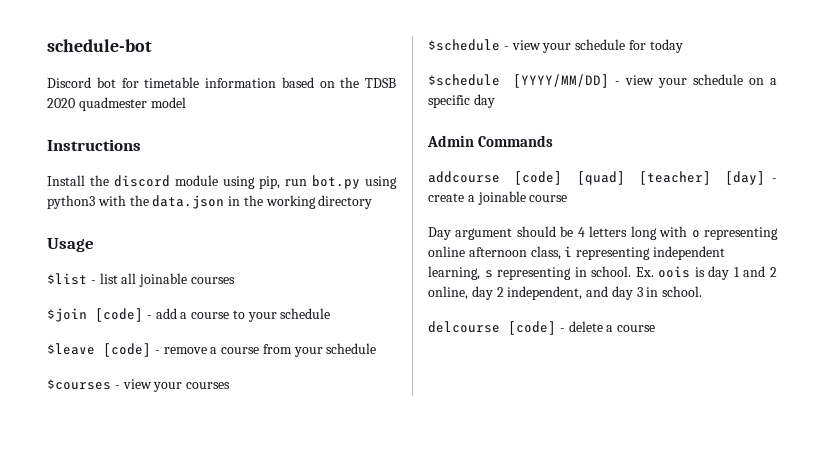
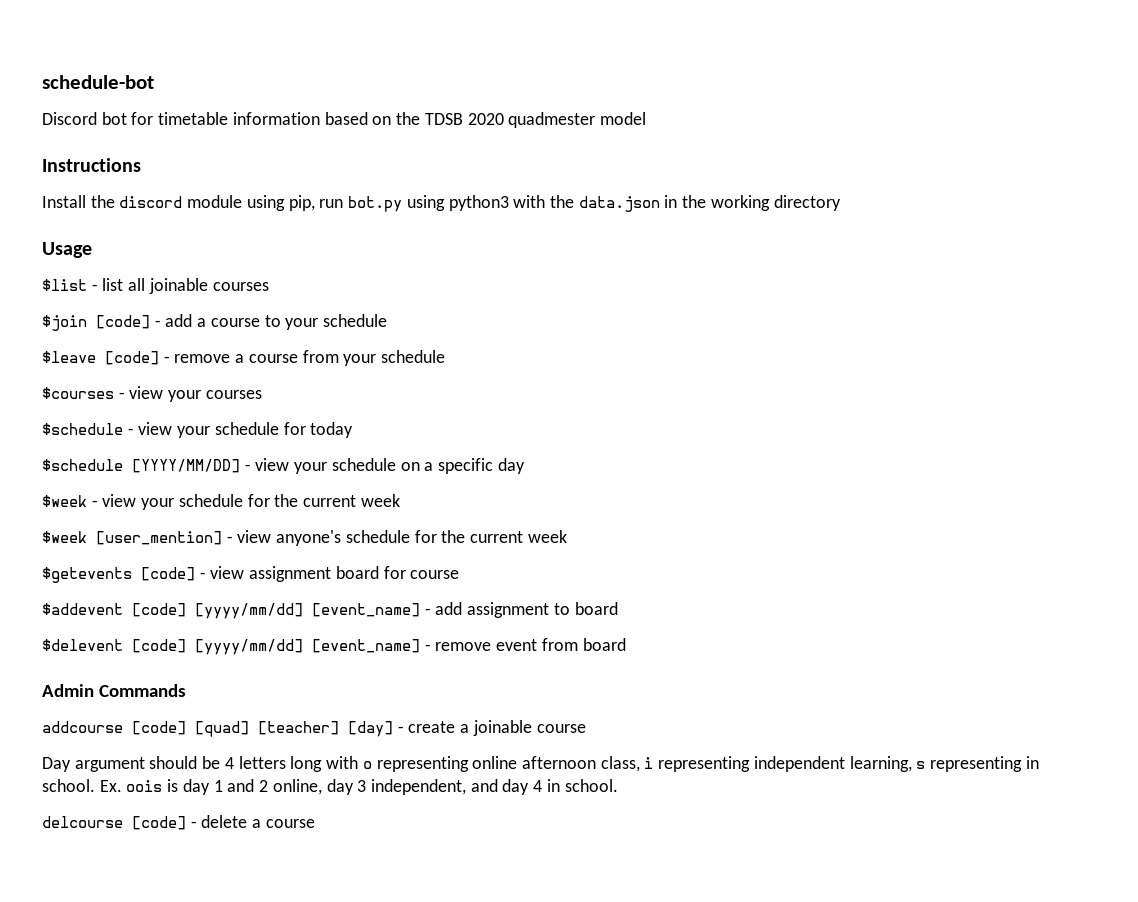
+ $week - view your schedule for the current week
+ $week [user_mention] - view anyone's schedule for the current week
+ $getevents [code] - view assignment board for course
+ $addevent [code] [yyyy/mm/dd] [event_name] - add assignment to board
+ $delevent [code] [yyyy/mm/dd] [event_name] - remove event from board
- Ex. oois is day 1 and 2 online, day 2 independent, and day 3 in school.
+ Ex. oois is day 1 and 2 online, day 3 independent, and day 4 in school.

